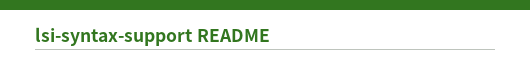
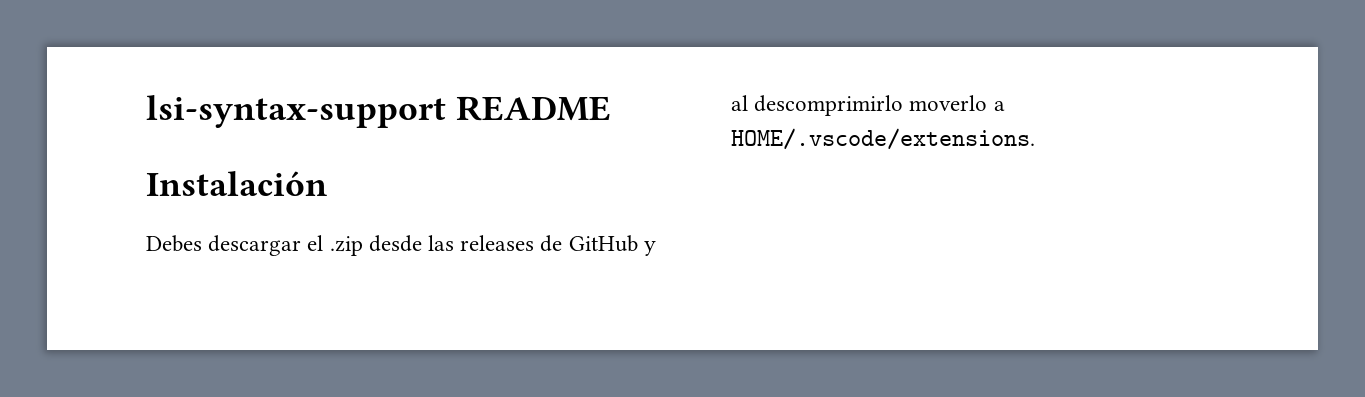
+ Instalación
+ Debes descargar el .zip desde las releases de GitHub y al descomprimirlo moverlo a HOME/.vscode/extensions.

